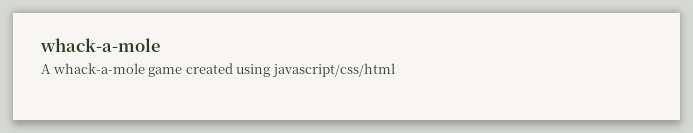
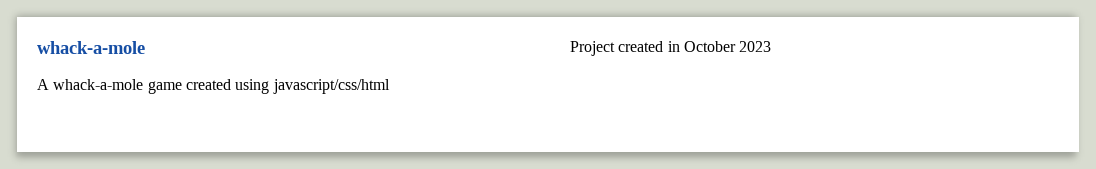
+ Project created in October 2023

